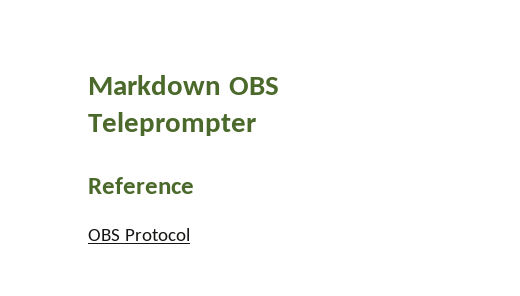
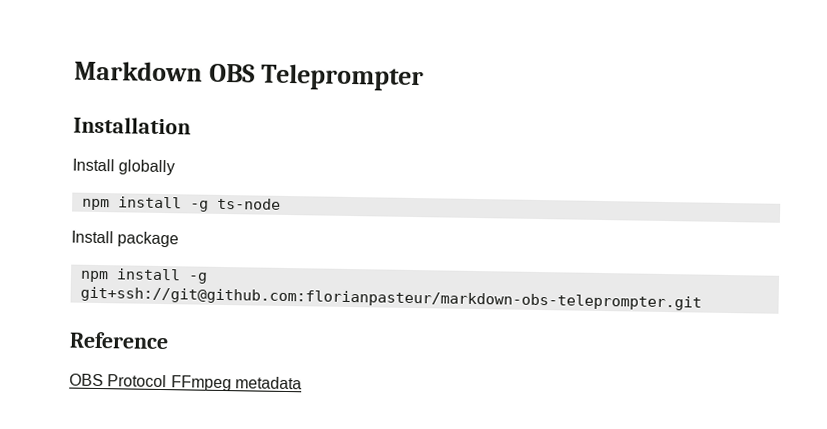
+ Installation
+ Install globally
+ npm install -g ts-node
+ Install package
+ npm install -g git+ssh://git@github.com:florianpasteur/markdown-obs-teleprompter.git
- OBS Protocol
+ OBS Protocol FFmpeg metadata

